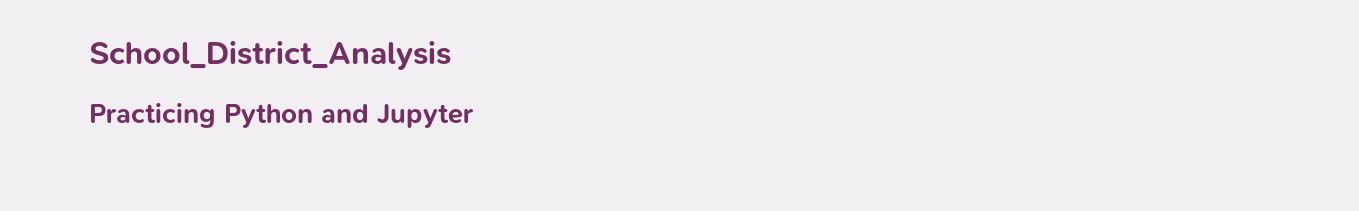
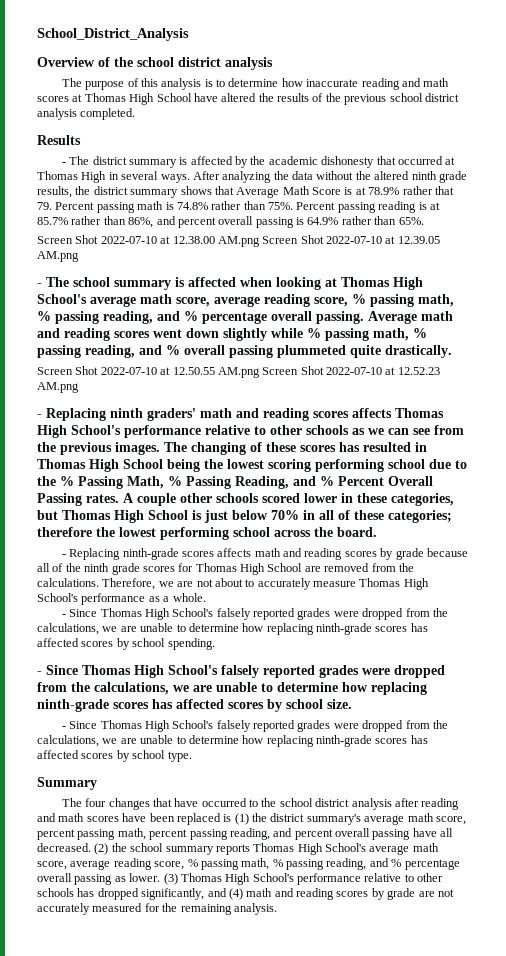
- Practicing Python and Jupyter
+ Overview of the school district analysis
+ The purpose of this analysis is to determine how inaccurate reading and math scores at Thomas High School have altered the results of the previous school district analysis completed.
+ Results
+ - The district summary is affected by the academic dishonesty that occurred at Thomas High in several ways. After analyzing the data without the altered ninth grade results, the district summary shows that Average Math Score is at 78.9% rather that 79. Percent passing math is 74.8% rather than 75%. Percent passing reading is at 85.7% rather than 86%, and percent overall passing is 64.9% rather than 65%.
+ Screen Shot 2022-07-10 at 12.38.00 AM.png Screen Shot 2022-07-10 at 12.39.05 AM.png
+ - The school summary is affected when looking at Thomas High School's average math score, average reading score, % passing math, % passing reading, and % percentage overall passing. Average math and reading scores went down slightly while % passing math, % passing reading, and % overall passing plummeted quite drastically.
+ Screen Shot 2022-07-10 at 12.50.55 AM.png Screen Shot 2022-07-10 at 12.52.23 AM.png
+ - Replacing ninth graders' math and reading scores affects Thomas High School's performance relative to other schools as we can see from the previous images. The changing of these scores has resulted in Thomas High School being the lowest scoring performing school due to the % Passing Math, % Passing Reading, and % Percent Overall Passing rates. A couple other schools scored lower in these categories, but Thomas High School is just below 70% in all of these categories; therefore the lowest performing school across the board.
+ - Replacing ninth-grade scores affects math and reading scores by grade because all of the ninth grade scores for Thomas High School are removed from the calculations. Therefore, we are not about to accurately measure Thomas High School's performance as a whole.
+ - Since Thomas High School's falsely reported grades were dropped from the calculations, we are unable to determine how replacing ninth-grade scores has affected scores by school spending.
+ - Since Thomas High School's falsely reported grades were dropped from the calculations, we are unable to determine how replacing ninth-grade scores has affected scores by school size.
+ - Since Thomas High School's falsely reported grades were dropped from the calculations, we are unable to determine how replacing ninth-grade scores has affected scores by school type.
+ Summary
+ The four changes that have occurred to the school district analysis after reading and math scores have been replaced is (1) the district summary's average math score, percent passing math, percent passing reading, and percent overall passing have all decreased. (2) the school summary reports Thomas High School's average math score, average reading score, % passing math, % passing reading, and % percentage overall passing as lower. (3) Thomas High School's performance relative to other schools has dropped significantly, and (4) math and reading scores by grade are not accurately measured for the remaining analysis.

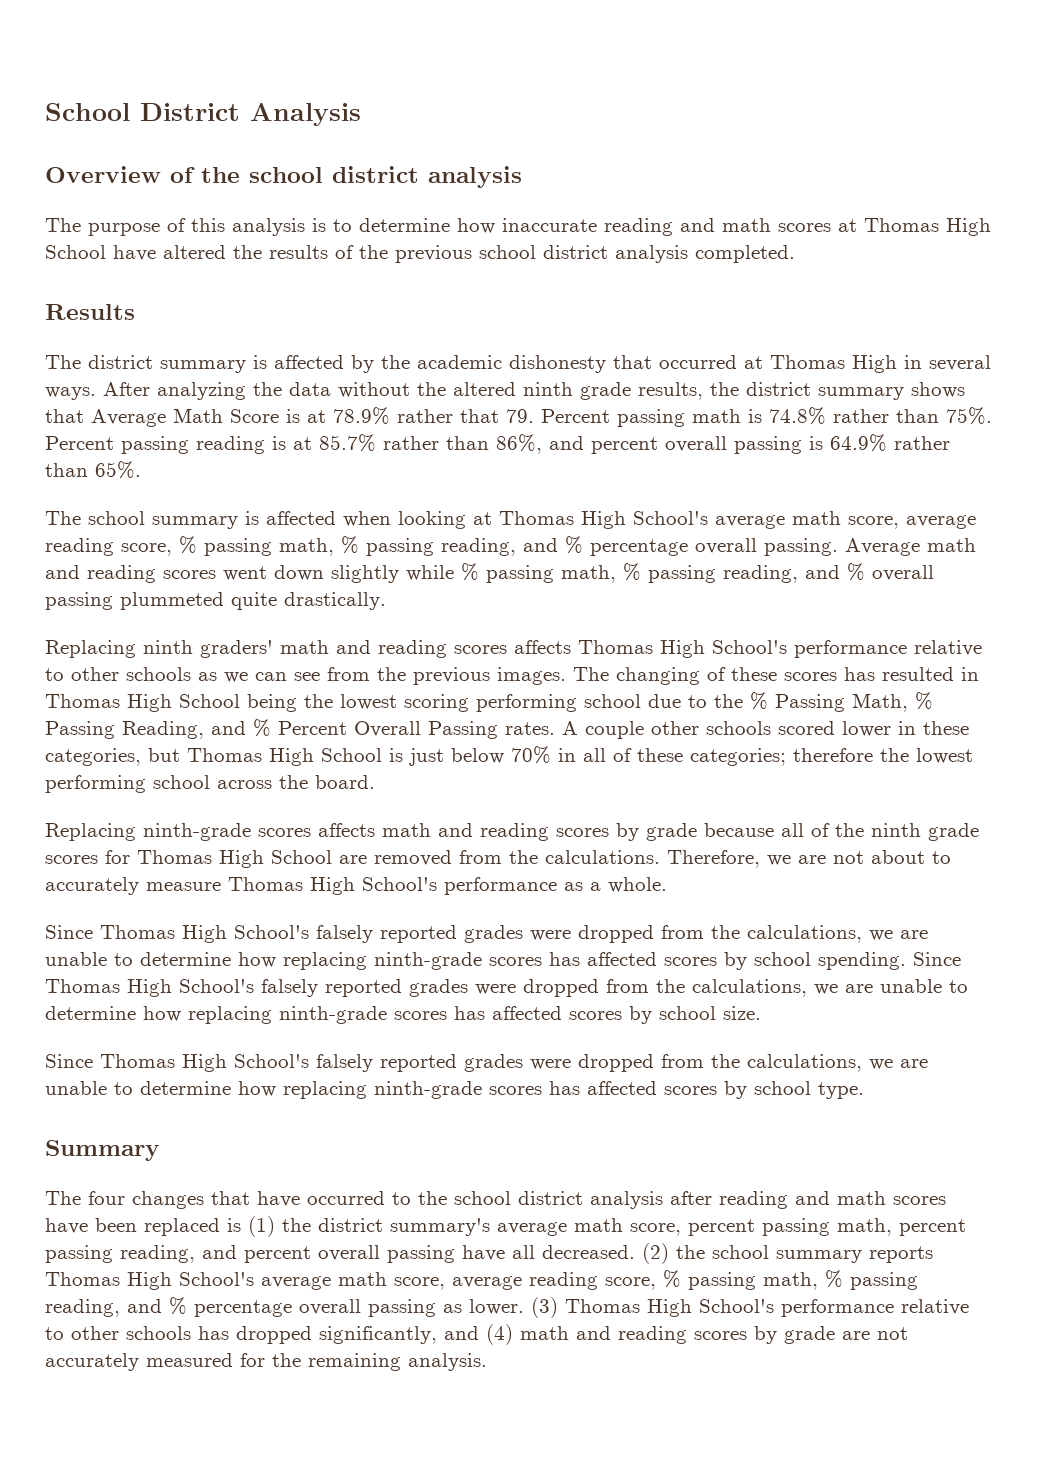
- School_District_Analysis
+ School District Analysis
- - The district summary is affected by the academic dishonesty that occurred at Thomas High in several ways.
+ The district summary is affected by the academic dishonesty that occurred at Thomas High in several ways.
- Screen Shot 2022-07-10 at 12.38.00 AM.png Screen Shot 2022-07-10 at 12.39.05 AM.png
- - The school summary is affected when looking at Thomas High School's average math score, average reading score, % passing math, % passing reading, and % percentage overall passing.
+ The school summary is affected when looking at Thomas High School's average math score, average reading score, % passing math, % passing reading, and % percentage overall passing.
- Screen Shot 2022-07-10 at 12.50.55 AM.png Screen Shot 2022-07-10 at 12.52.23 AM.png
- - Replacing ninth graders' math and reading scores affects Thomas High School's performance relative to other schools as we can see from the previous images.
+ Replacing ninth graders' math and reading scores affects Thomas High School's performance relative to other schools as we can see from the previous images.
- - Replacing ninth-grade scores affects math and reading scores by grade because all of the ninth grade scores for Thomas High School are removed from the calculations.
+ Replacing ninth-grade scores affects math and reading scores by grade because all of the ninth grade scores for Thomas High School are removed from the calculations.
- - Since Thomas High School's falsely reported grades were dropped from the calculations, we are unable to determine how replacing ninth-grade scores has affected scores by school spending.
- - Since Thomas High School's falsely reported grades were dropped from the calculations, we are unable to determine how replacing ninth-grade scores has affected scores by school size.
+ Since Thomas High School's falsely reported grades were dropped from the calculations, we are unable to determine how replacing ninth-grade scores has affected scores by school spending. Since Thomas High School's falsely reported grades were dropped from the calculations, we are unable to determine how replacing ninth-grade scores has affected scores by school size.
- - Since Thomas High School's falsely reported grades were dropped from the calculations, we are unable to determine how replacing ninth-grade scores has affected scores by school type.
+ Since Thomas High School's falsely reported grades were dropped from the calculations, we are unable to determine how replacing ninth-grade scores has affected scores by school type.

